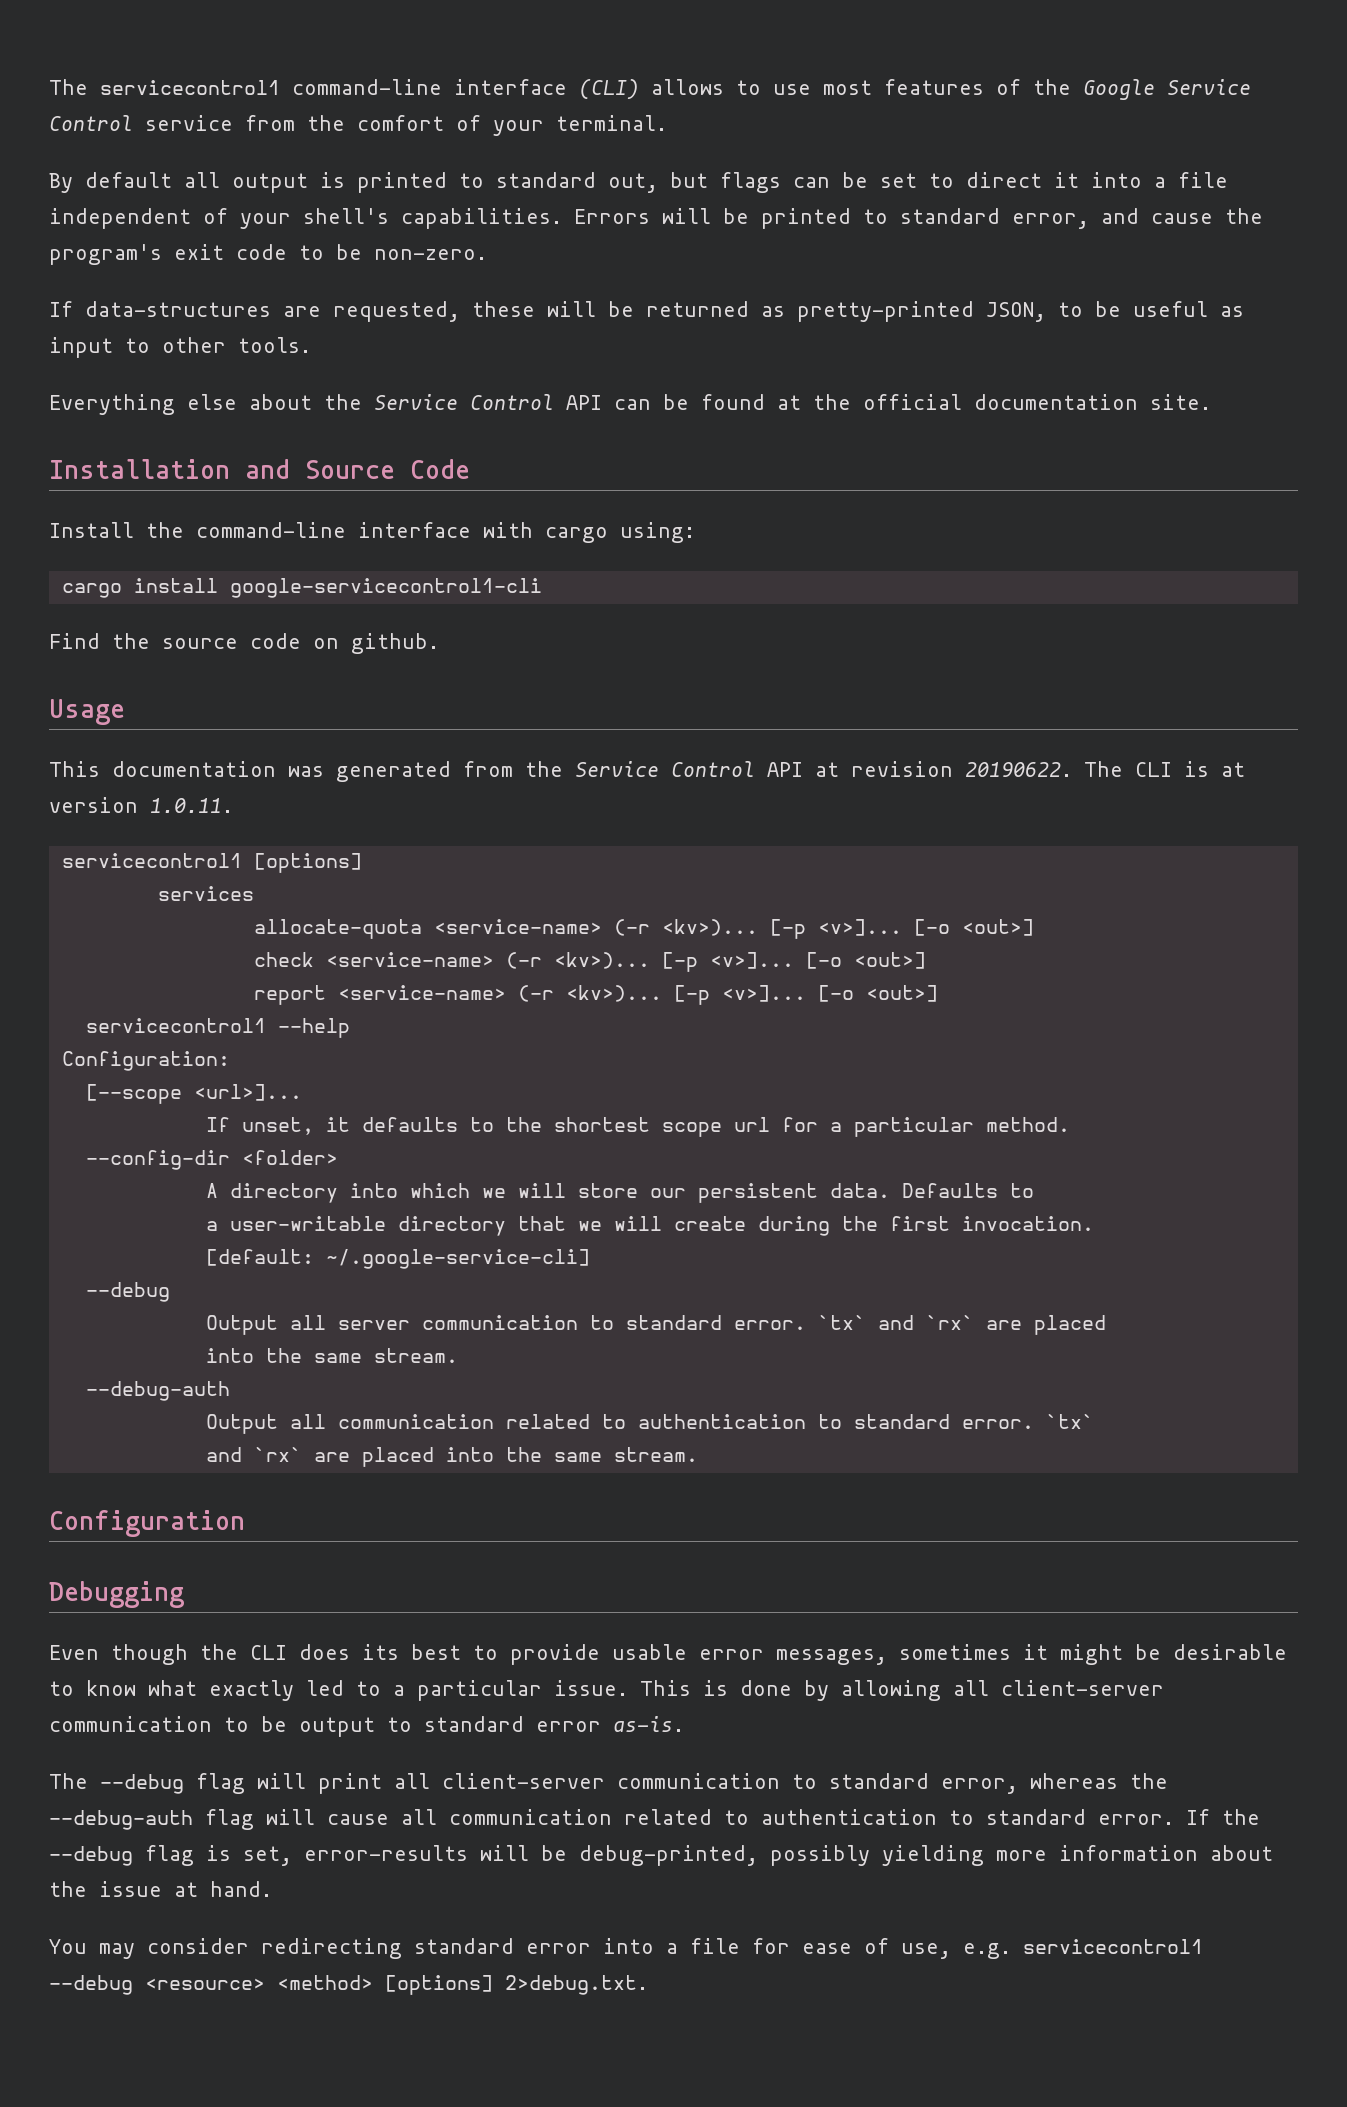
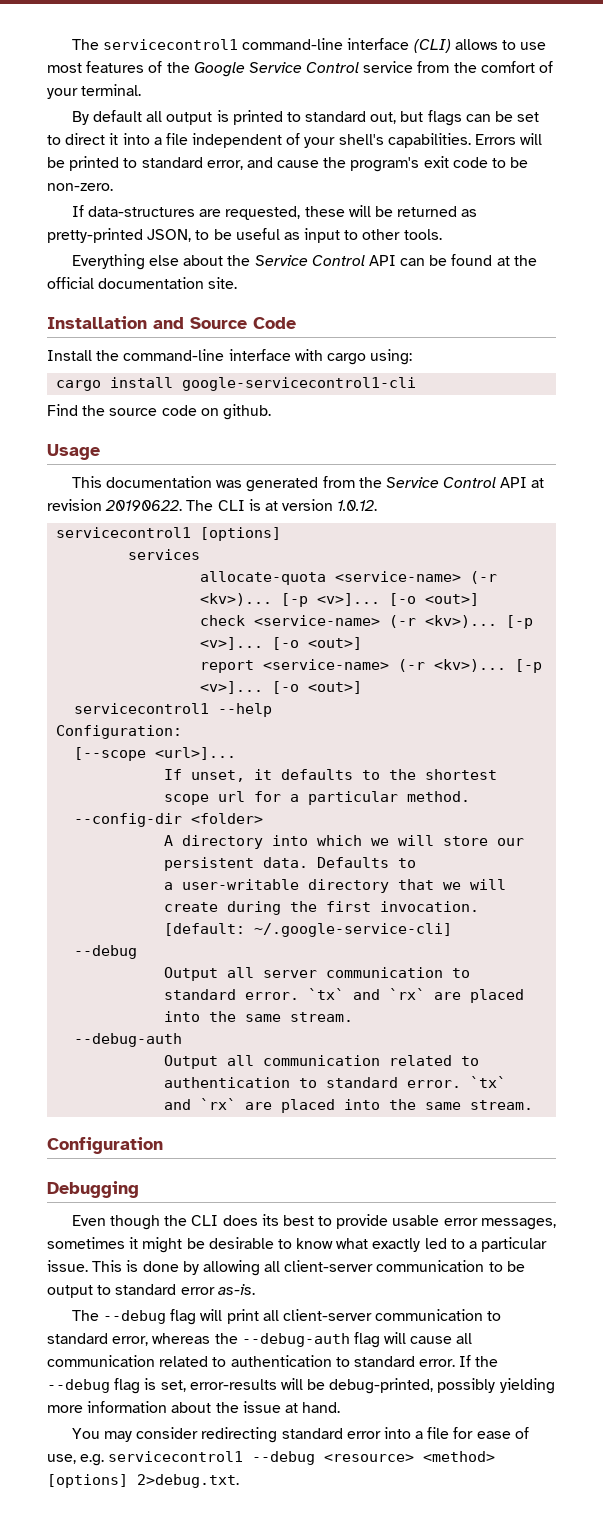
- The CLI is at version 1.0.11.
+ The CLI is at version 1.0.12.

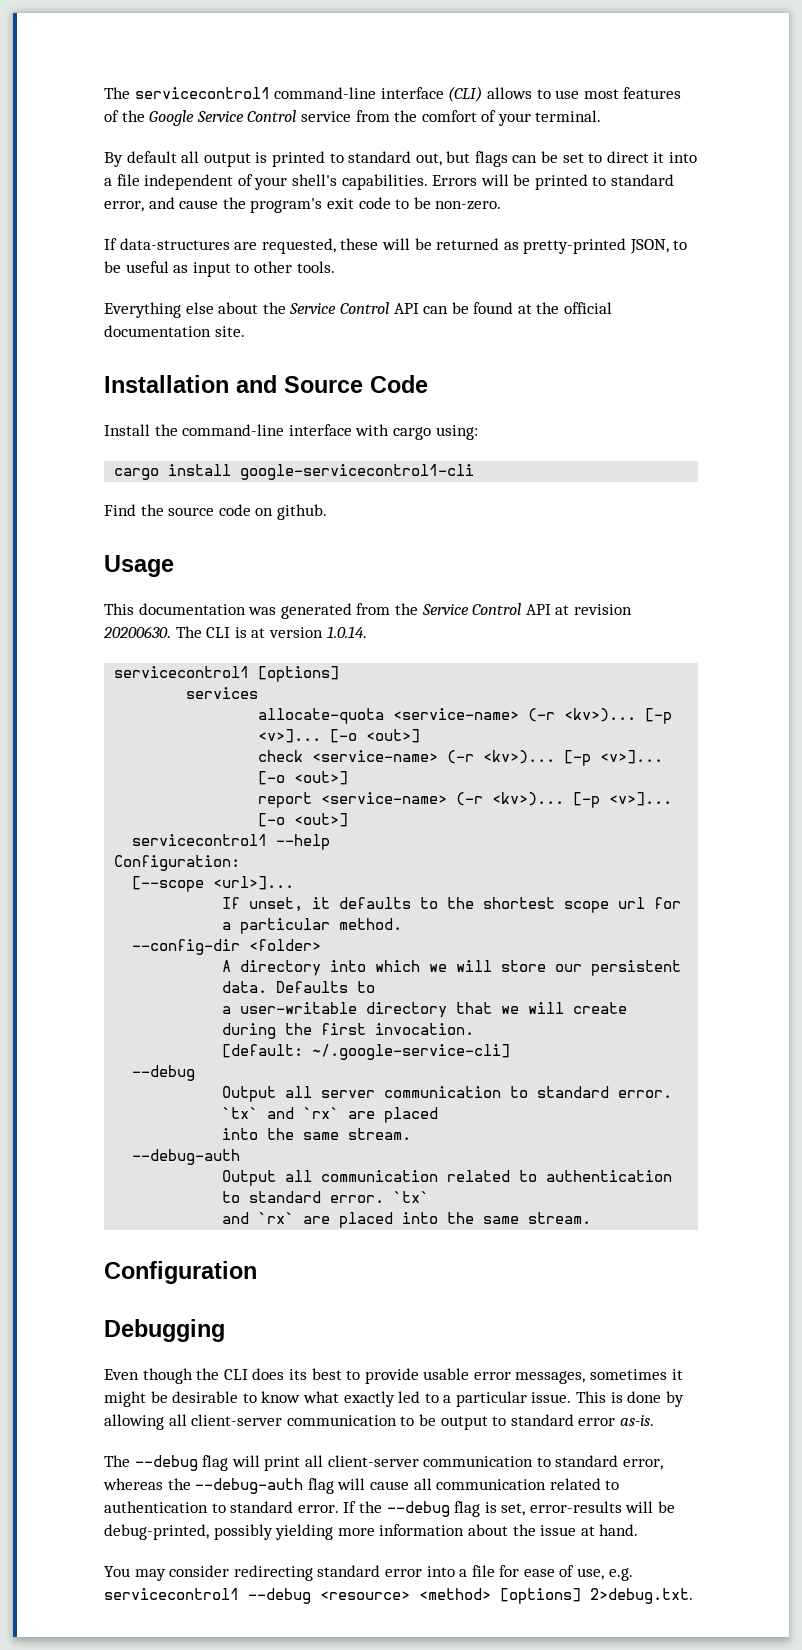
- This documentation was generated from the Service Control API at revision 20190622.
+ This documentation was generated from the Service Control API at revision 20200630.
- The CLI is at version 1.0.12.
+ The CLI is at version 1.0.14.

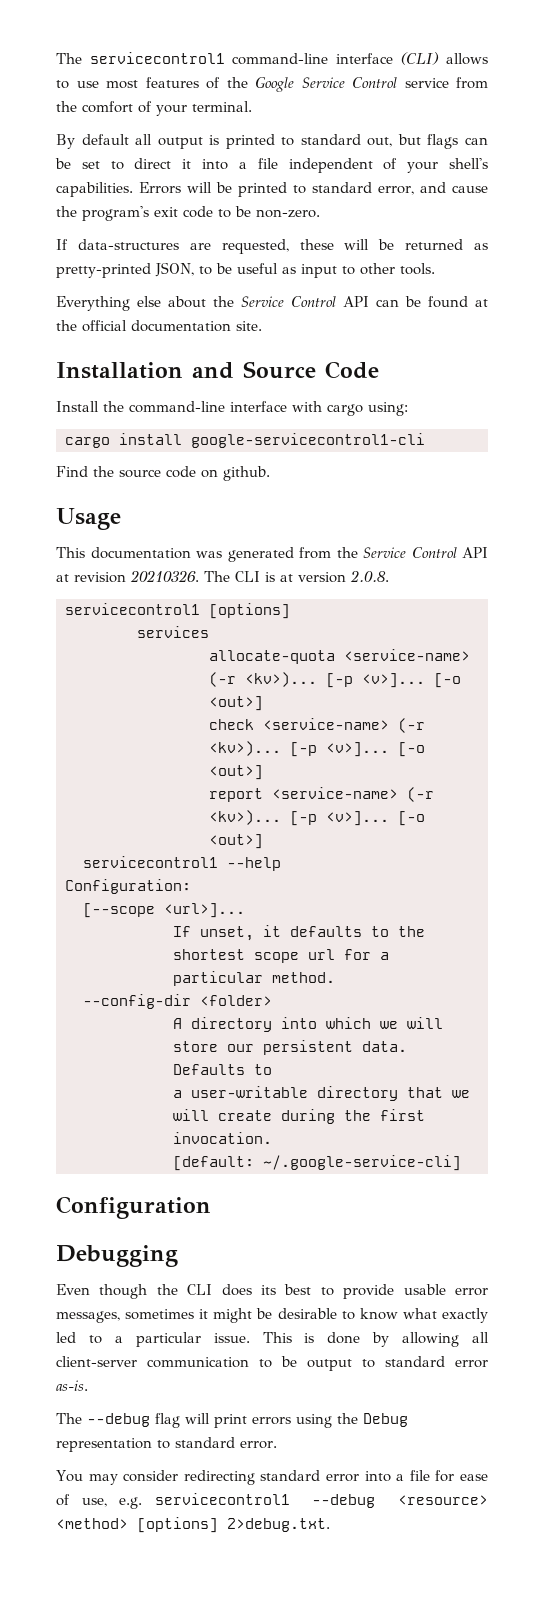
- This documentation was generated from the Service Control API at revision 20200630.
+ This documentation was generated from the Service Control API at revision 20210326.
- The CLI is at version 1.0.14.
+ The CLI is at version 2.0.8.
  [default: ~/.google-service-cli]
- --debug
- Output all server communication to standard error. `tx` and `rx` are placed
- into the same stream.
- --debug-auth
- Output all communication related to authentication to standard error. `tx`
- and `rx` are placed into the same stream.
- The --debug flag will print all client-server communication to standard error, whereas the --debug-auth flag will cause all communication related to authentication to standard error. If the --debug flag is set, error-results will be debug-printed, possibly yielding more information about the issue at hand.
+ The --debug flag will print errors using the Debug representation to standard error.

